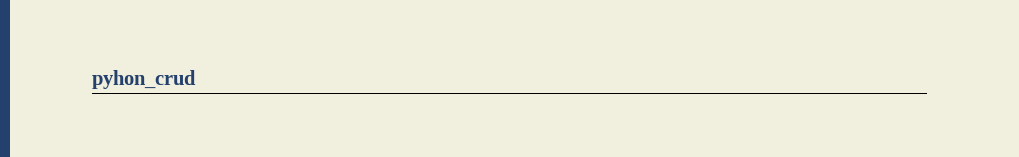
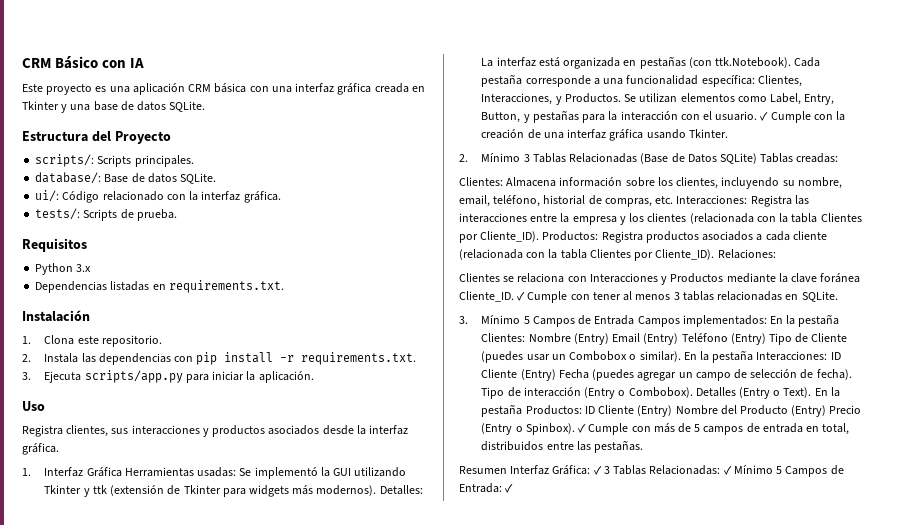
- pyhon_crud
+ CRM Básico con IA
+ Este proyecto es una aplicación CRM básica con una interfaz gráfica creada en Tkinter y una base de datos SQLite.
+ Estructura del Proyecto
+ scripts/: Scripts principales.
+ database/: Base de datos SQLite.
+ ui/: Código relacionado con la interfaz gráfica.
+ tests/: Scripts de prueba.
+ Requisitos
+ Python 3.x
+ Dependencias listadas en requirements.txt.
+ Instalación
+ 1. Clona este repositorio.
+ 2. Instala las dependencias con pip install -r requirements.txt.
+ 3. Ejecuta scripts/app.py para iniciar la aplicación.
+ Uso
+ Registra clientes, sus interacciones y productos asociados desde la interfaz gráfica.
+ 1. Interfaz Gráfica Herramientas usadas: Se implementó la GUI utilizando Tkinter y ttk (extensión de Tkinter para widgets más modernos). Detalles: La interfaz está organizada en pestañas (con ttk.Notebook). Cada pestaña corresponde a una funcionalidad específica: Clientes, Interacciones, y Productos. Se utilizan elementos como Label, Entry, Button, y pestañas para la interacción con el usuario. ✓ Cumple con la creación de una interfaz gráfica usando Tkinter.
+ 2. Mínimo 3 Tablas Relacionadas (Base de Datos SQLite) Tablas creadas:
+ Clientes: Almacena información sobre los clientes, incluyendo su nombre, email, teléfono, historial de compras, etc. Interacciones: Registra las interacciones entre la empresa y los clientes (relacionada con la tabla Clientes por Cliente_ID). Productos: Registra productos asociados a cada cliente (relacionada con la tabla Clientes por Cliente_ID). Relaciones:
+ Clientes se relaciona con Interacciones y Productos mediante la clave foránea Cliente_ID. ✓ Cumple con tener al menos 3 tablas relacionadas en SQLite.
+ 3. Mínimo 5 Campos de Entrada Campos implementados: En la pestaña Clientes: Nombre (Entry) Email (Entry) Teléfono (Entry) Tipo de Cliente (puedes usar un Combobox o similar). En la pestaña Interacciones: ID Cliente (Entry) Fecha (puedes agregar un campo de selección de fecha). Tipo de interacción (Entry o Combobox). Detalles (Entry o Text). En la pestaña Productos: ID Cliente (Entry) Nombre del Producto (Entry) Precio (Entry o Spinbox). ✓ Cumple con más de 5 campos de entrada en total, distribuidos entre las pestañas.
+ Resumen Interfaz Gráfica: ✓ 3 Tablas Relacionadas: ✓ Mínimo 5 Campos de Entrada: ✓

